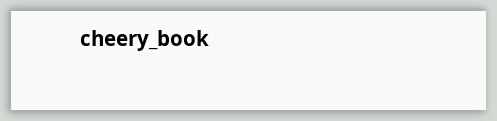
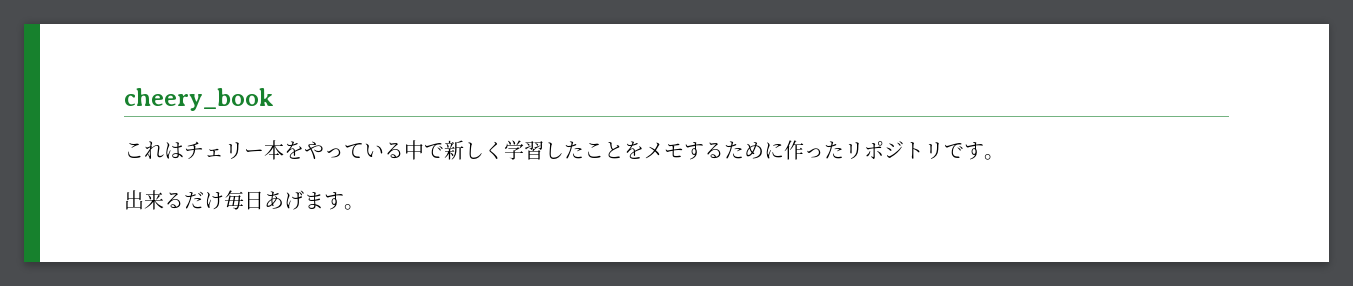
+ これはチェリー本をやっている中で新しく学習したことをメモするために作ったリポジトリです。
+ 出来るだけ毎日あげます。

